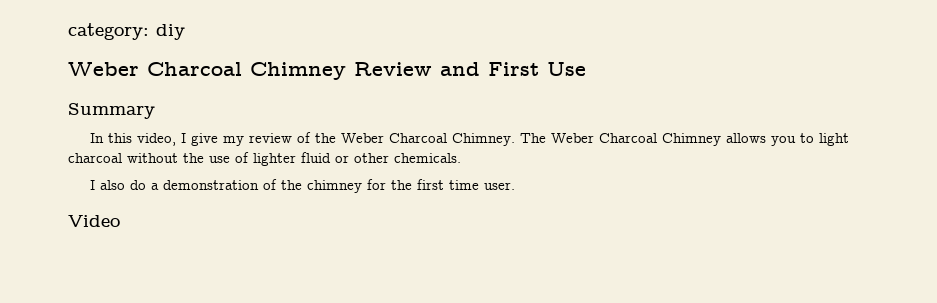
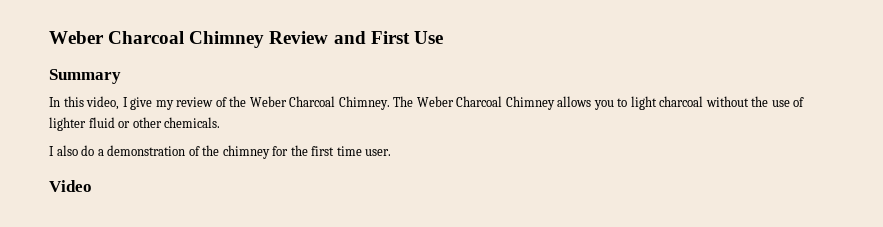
- category: diy

